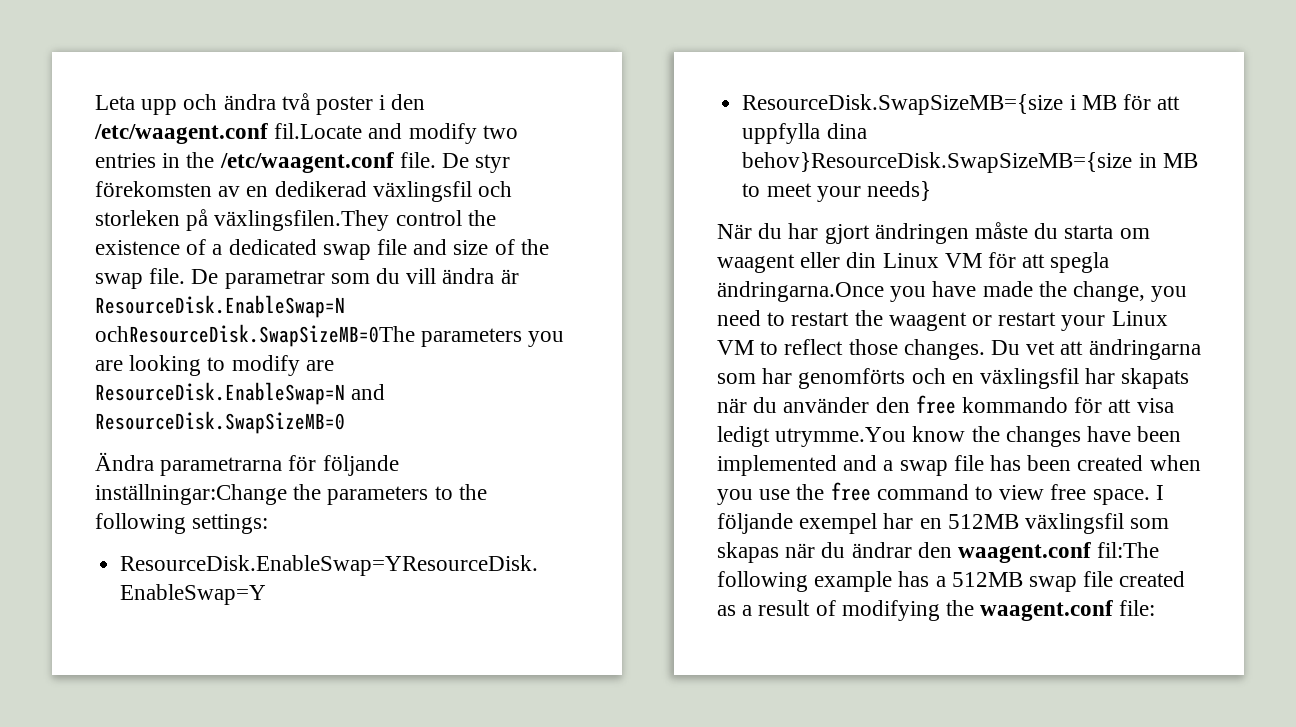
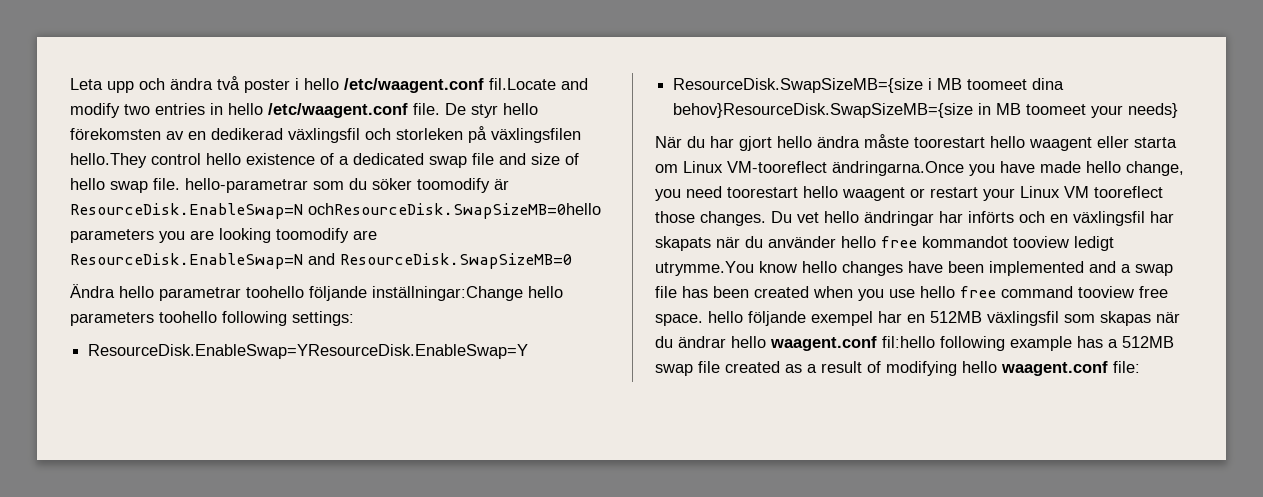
- Leta upp och ändra två poster i den /etc/waagent.conf fil.Locate and modify two entries in the /etc/waagent.conf file.
+ Leta upp och ändra två poster i hello /etc/waagent.conf fil.Locate and modify two entries in hello /etc/waagent.conf file.
- De styr förekomsten av en dedikerad växlingsfil och storleken på växlingsfilen.They control the existence of a dedicated swap file and size of the swap file. De parametrar som du vill ändra är ResourceDisk.EnableSwap=N ochResourceDisk.SwapSizeMB=0The parameters you are looking to modify are ResourceDisk.EnableSwap=N and ResourceDisk.SwapSizeMB=0
+ De styr hello förekomsten av en dedikerad växlingsfil och storleken på växlingsfilen hello.They control hello existence of a dedicated swap file and size of hello swap file. hello-parametrar som du söker toomodify är ResourceDisk.EnableSwap=N ochResourceDisk.SwapSizeMB=0hello parameters you are looking toomodify are ResourceDisk.EnableSwap=N and ResourceDisk.SwapSizeMB=0
- Ändra parametrarna för följande inställningar:Change the parameters to the following settings:
+ Ändra hello parametrar toohello följande inställningar:Change hello parameters toohello following settings:
- ResourceDisk.SwapSizeMB={size i MB för att uppfylla dina behov}ResourceDisk.SwapSizeMB={size in MB to meet your needs}
+ ResourceDisk.SwapSizeMB={size i MB toomeet dina behov}ResourceDisk.SwapSizeMB={size in MB toomeet your needs}
- När du har gjort ändringen måste du starta om waagent eller din Linux VM för att spegla ändringarna.Once you have made the change, you need to restart the waagent or restart your Linux VM to reflect those changes.
+ När du har gjort hello ändra måste toorestart hello waagent eller starta om Linux VM-tooreflect ändringarna.Once you have made hello change, you need toorestart hello waagent or restart your Linux VM tooreflect those changes.
- Du vet att ändringarna som har genomförts och en växlingsfil har skapats när du använder den free kommando för att visa ledigt utrymme.You know the changes have been implemented and a swap file has been created when you use the free command to view free space. I följande exempel har en 512MB växlingsfil som skapas när du ändrar den waagent.conf fil:The following example has a 512MB swap file created as a result of modifying the waagent.conf file:
+ Du vet hello ändringar har införts och en växlingsfil har skapats när du använder hello free kommandot tooview ledigt utrymme.You know hello changes have been implemented and a swap file has been created when you use hello free command tooview free space. hello följande exempel har en 512MB växlingsfil som skapas när du ändrar hello waagent.conf fil:hello following example has a 512MB swap file created as a result of modifying hello waagent.conf file:

